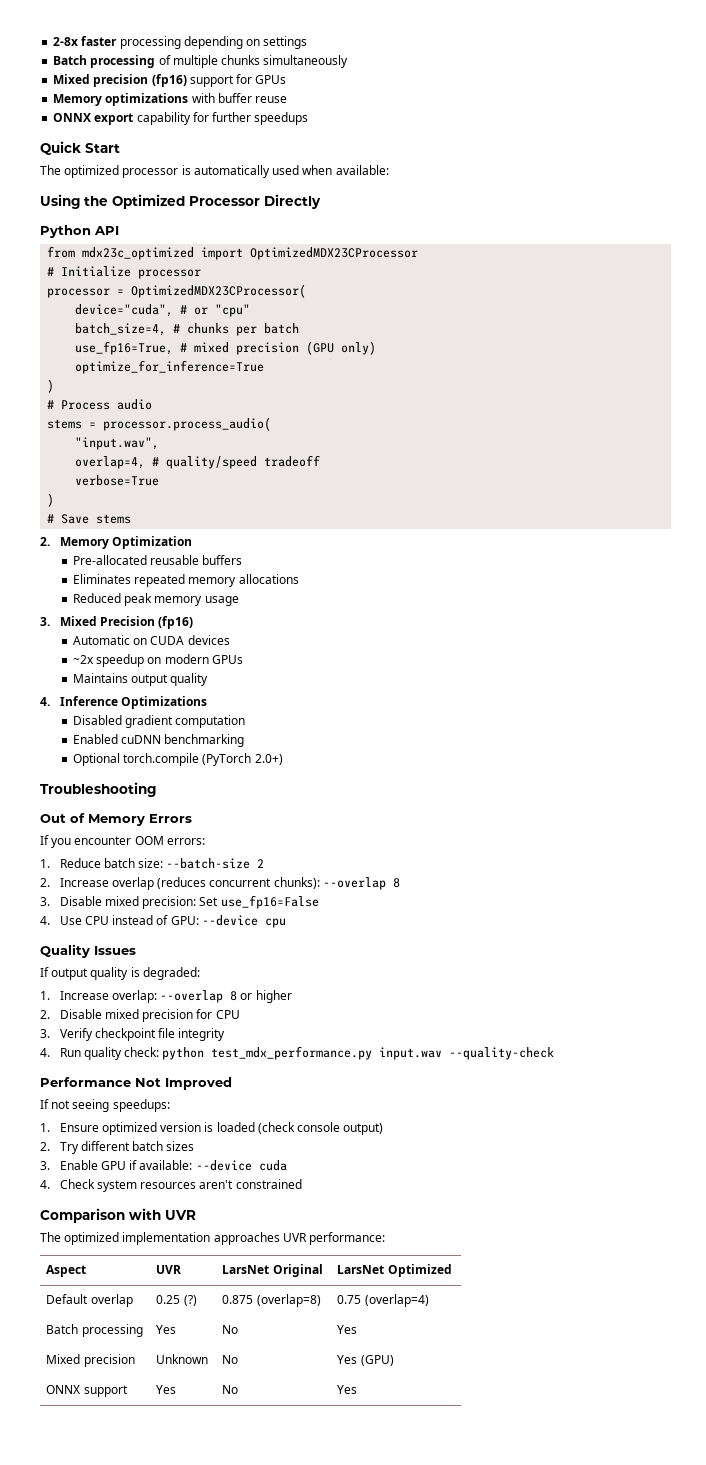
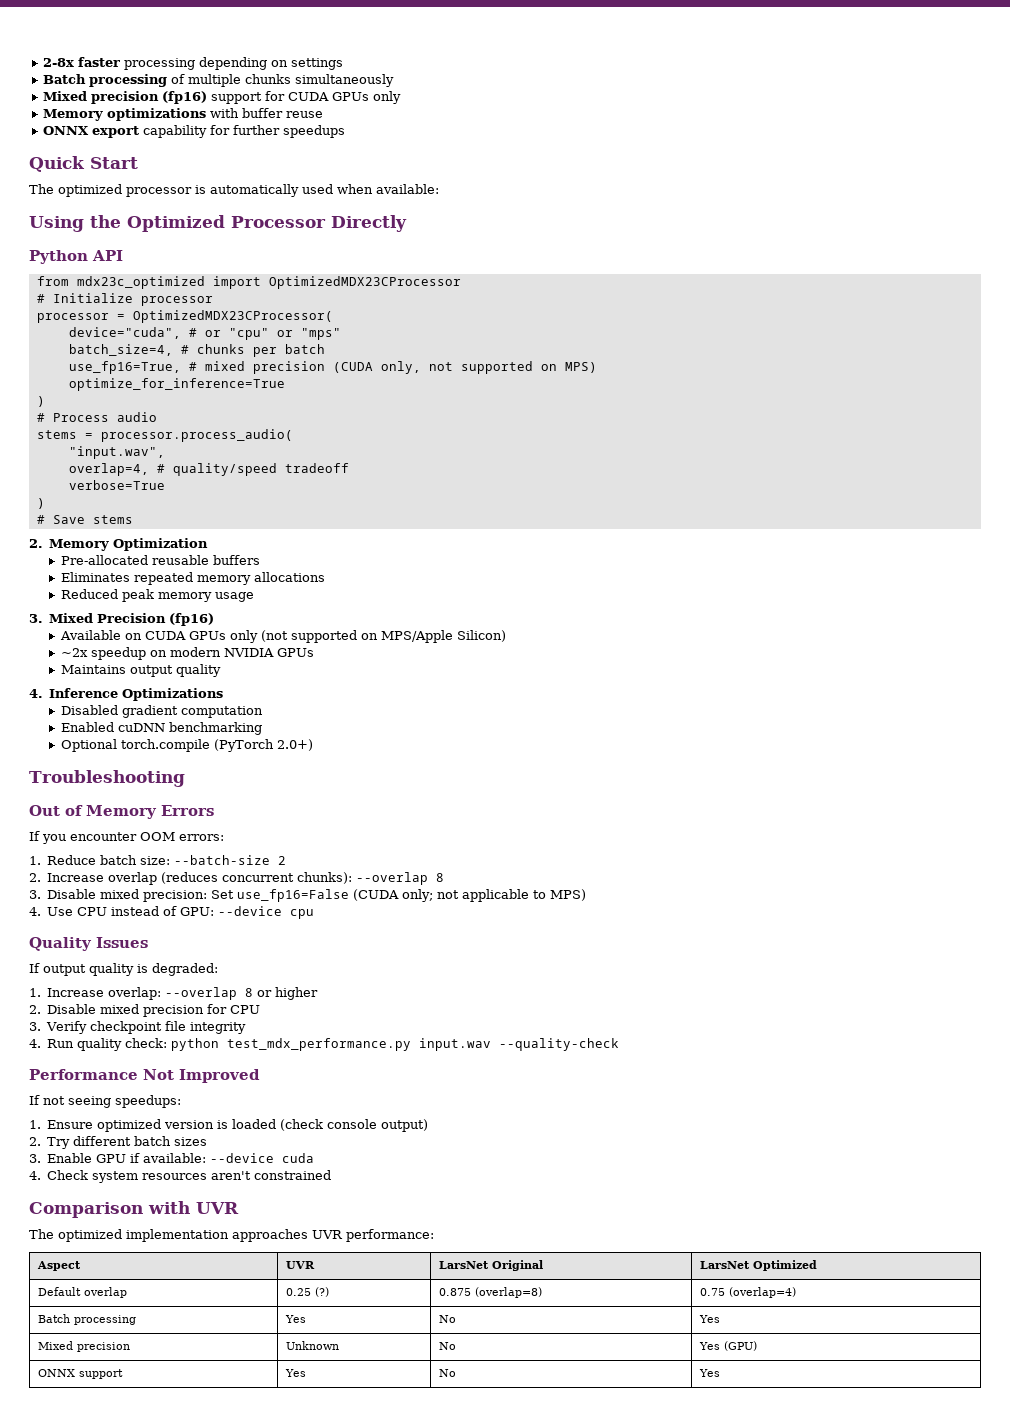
- Mixed precision (fp16) support for GPUs
+ Mixed precision (fp16) support for CUDA GPUs only
- device="cuda", # or "cpu"
+ device="cuda", # or "cpu" or "mps"
- use_fp16=True, # mixed precision (GPU only)
+ use_fp16=True, # mixed precision (CUDA only, not supported on MPS)
- Automatic on CUDA devices
+ Available on CUDA GPUs only (not supported on MPS/Apple Silicon)
- ~2x speedup on modern GPUs
+ ~2x speedup on modern NVIDIA GPUs
- 3. Disable mixed precision: Set use_fp16=False
+ 3. Disable mixed precision: Set use_fp16=False (CUDA only; not applicable to MPS)

